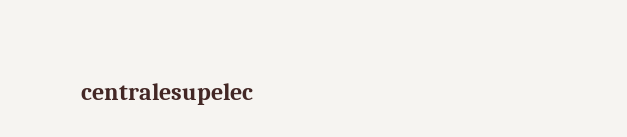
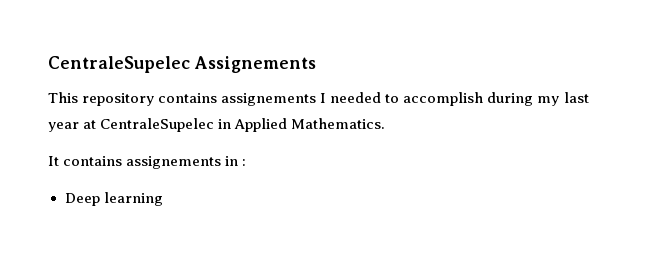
- centralesupelec
+ CentraleSupelec Assignements
+ This repository contains assignements I needed to accomplish during my last year at CentraleSupelec in Applied Mathematics.
+ It contains assignements in :
+ Deep learning

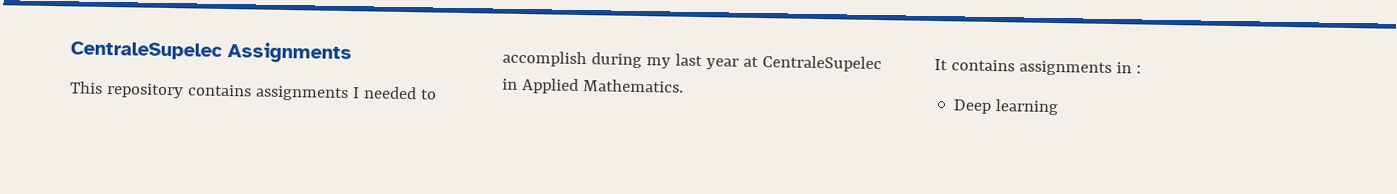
- CentraleSupelec Assignements
+ CentraleSupelec Assignments
- This repository contains assignements I needed to accomplish during my last year at CentraleSupelec in Applied Mathematics.
+ This repository contains assignments I needed to accomplish during my last year at CentraleSupelec in Applied Mathematics.
- It contains assignements in :
+ It contains assignments in :

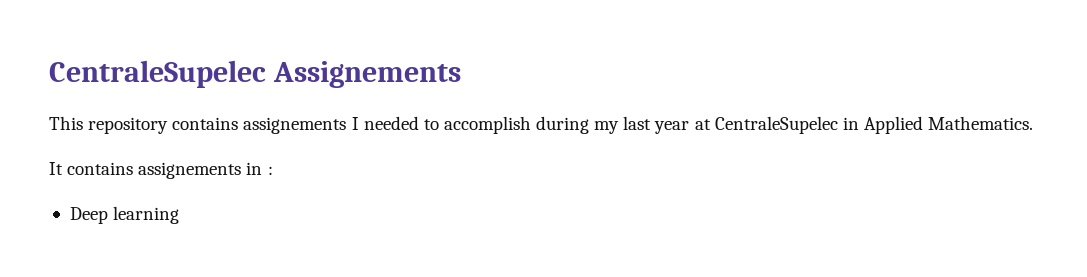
- CentraleSupelec Assignments
+ CentraleSupelec Assignements
- This repository contains assignments I needed to accomplish during my last year at CentraleSupelec in Applied Mathematics.
+ This repository contains assignements I needed to accomplish during my last year at CentraleSupelec in Applied Mathematics.
- It contains assignments in :
+ It contains assignements in :

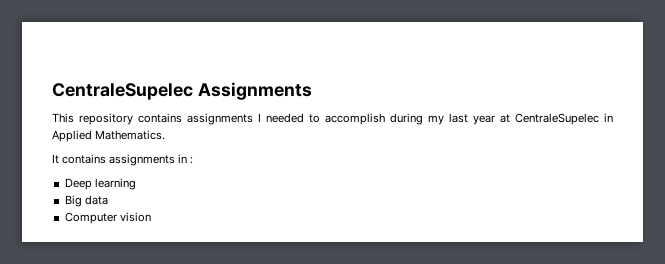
- CentraleSupelec Assignements
+ CentraleSupelec Assignments
- This repository contains assignements I needed to accomplish during my last year at CentraleSupelec in Applied Mathematics.
+ This repository contains assignments I needed to accomplish during my last year at CentraleSupelec in Applied Mathematics.
- It contains assignements in :
+ It contains assignments in :
+ Big data
+ Computer vision

